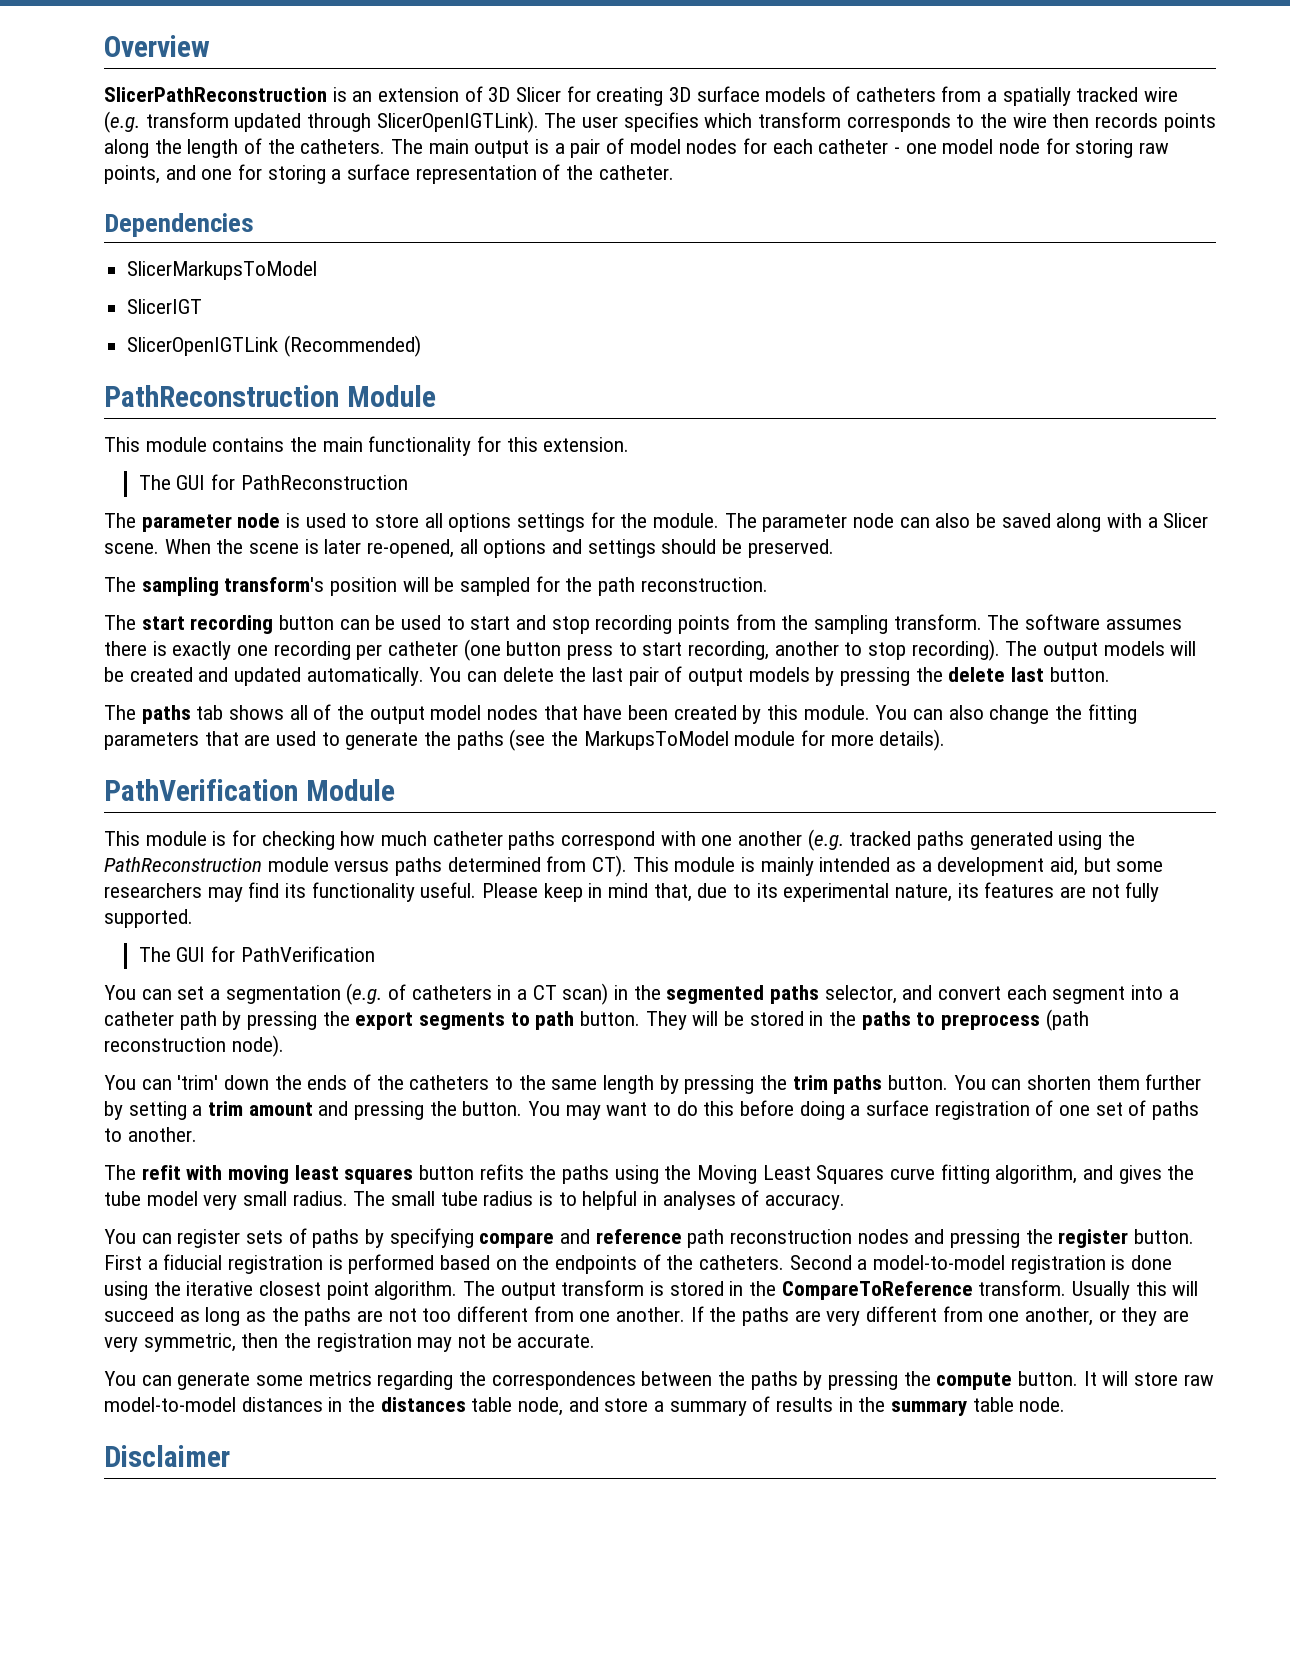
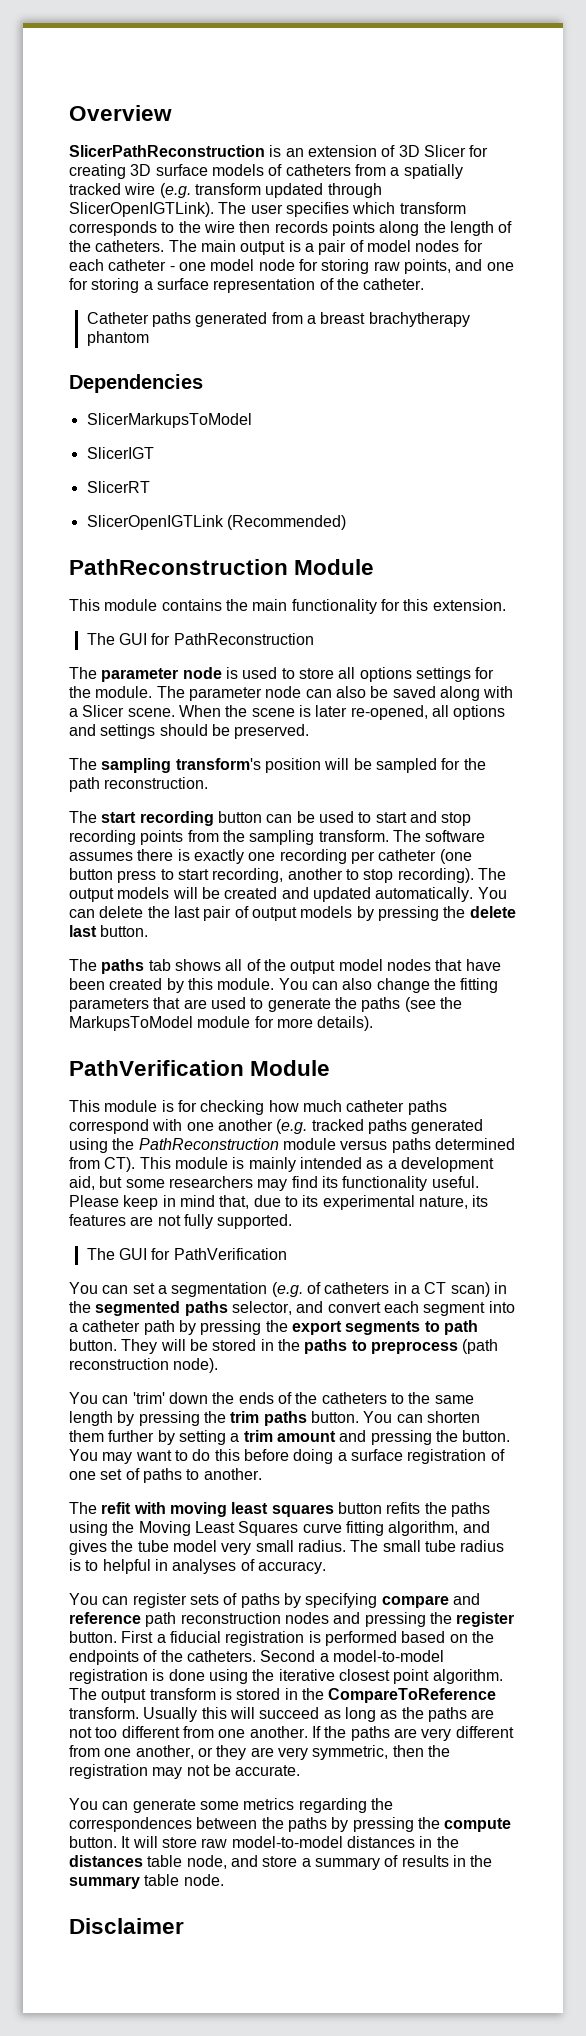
+ Catheter paths generated from a breast brachytherapy phantom
+ SlicerRT

